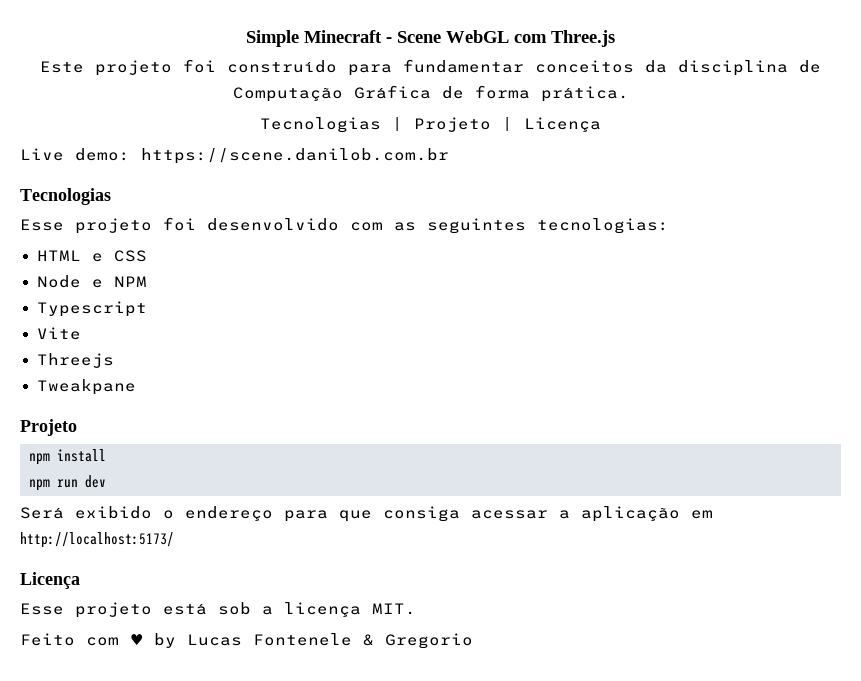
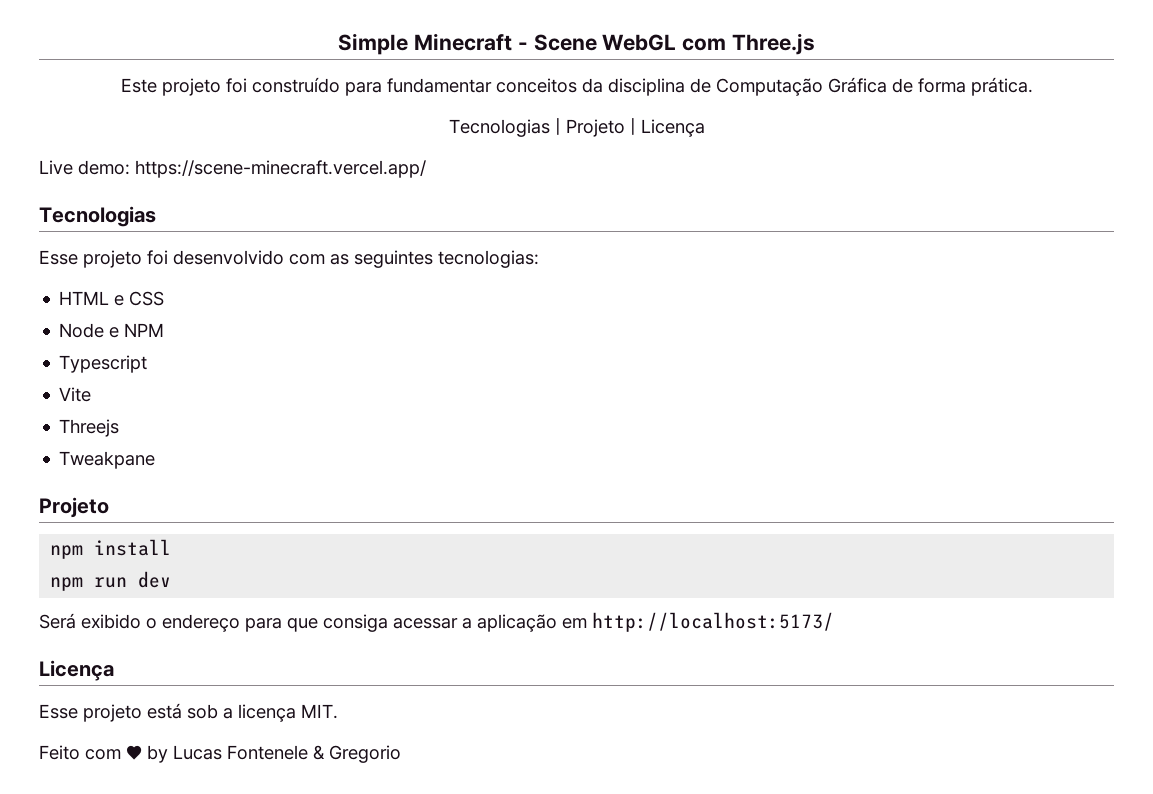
- Live demo: https://scene.danilob.com.br
+ Live demo: https://scene-minecraft.vercel.app/

